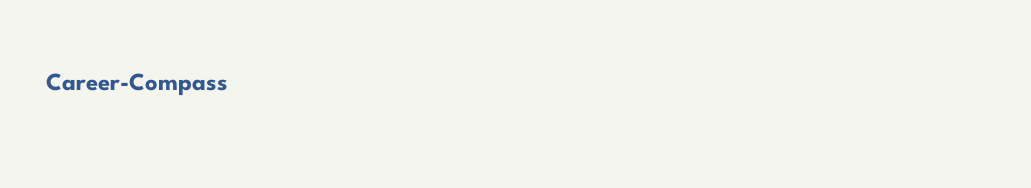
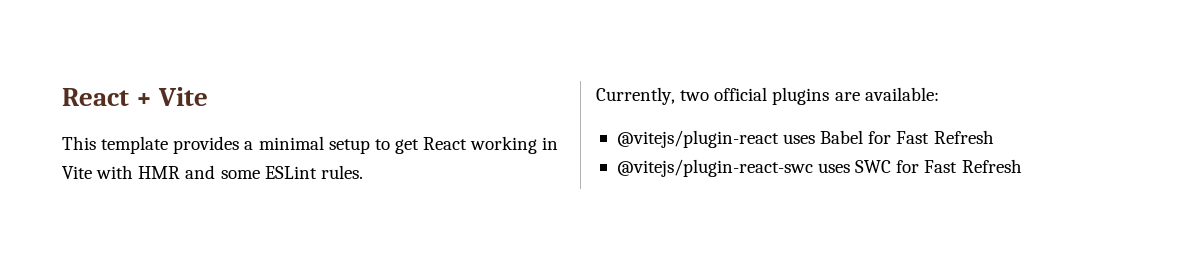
- Career-Compass
+ React + Vite
+ This template provides a minimal setup to get React working in Vite with HMR and some ESLint rules.
+ Currently, two official plugins are available:
+ @vitejs/plugin-react uses Babel for Fast Refresh
+ @vitejs/plugin-react-swc uses SWC for Fast Refresh

